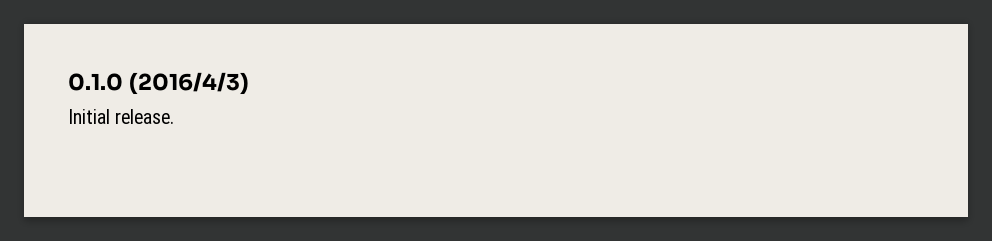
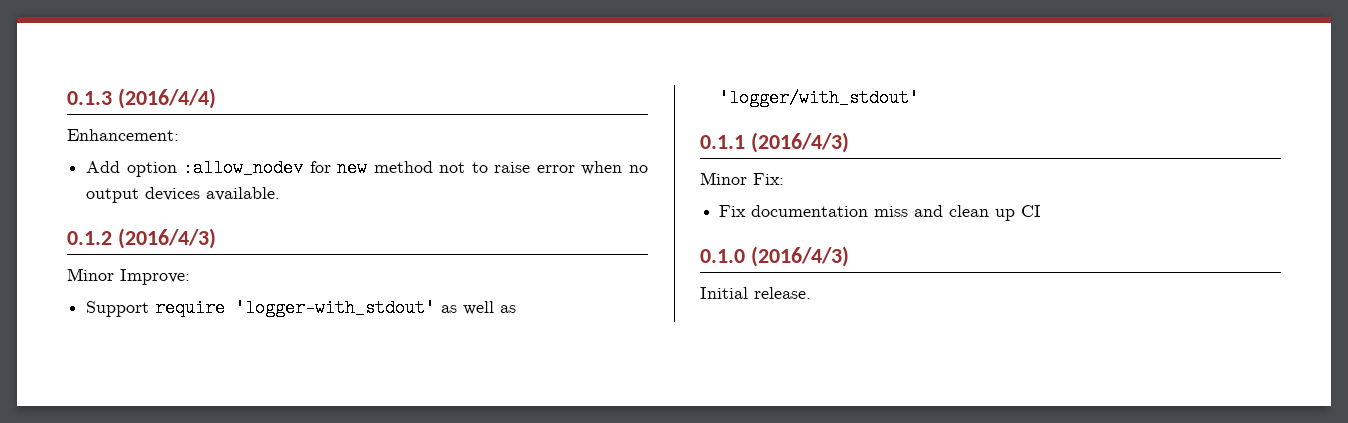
+ 0.1.3 (2016/4/4)
+ Enhancement:
+ Add option :allow_nodev for new method not to raise error when no output devices available.
+ 0.1.2 (2016/4/3)
+ Minor Improve:
+ Support require 'logger-with_stdout' as well as 'logger/with_stdout'
+ 0.1.1 (2016/4/3)
+ Minor Fix:
+ Fix documentation miss and clean up CI

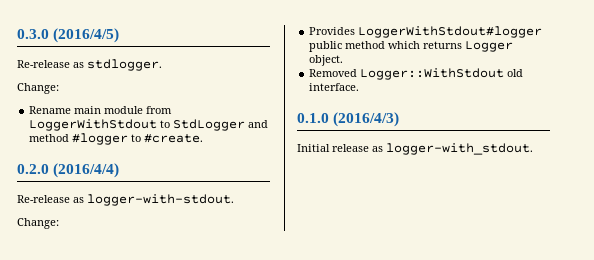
- 0.1.3 (2016/4/4)
- Enhancement:
- Add option :allow_nodev for new method not to raise error when no output devices available.
- 0.1.2 (2016/4/3)
- Minor Improve:
- Support require 'logger-with_stdout' as well as 'logger/with_stdout'
- 0.1.1 (2016/4/3)
- Minor Fix:
- Fix documentation miss and clean up CI
+ 0.3.0 (2016/4/5)
+ Re-release as stdlogger.
+ Change:
+ Rename main module from LoggerWithStdout to StdLogger and method #logger to #create.
+ 0.2.0 (2016/4/4)
+ Re-release as logger-with-stdout.
+ Change:
+ Provides LoggerWithStdout#logger public method which returns Logger object.
+ Removed Logger::WithStdout old interface.
- Initial release.
+ Initial release as logger-with_stdout.

